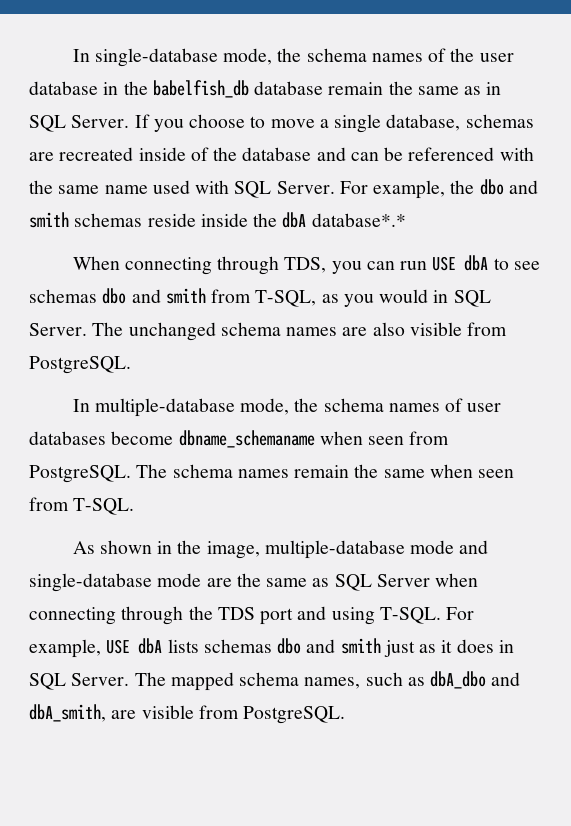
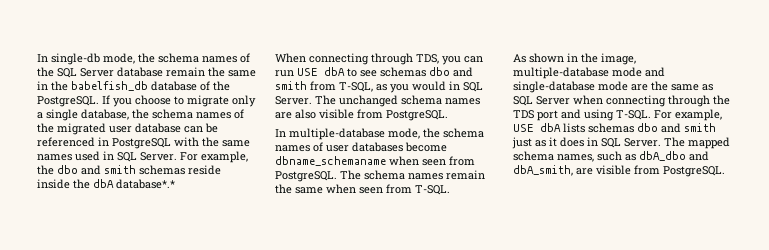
- In single-database mode, the schema names of the user database in the babelfish_db database remain the same as in SQL Server.
+ In single-db mode, the schema names of the SQL Server database remain the same in the babelfish_db database of the PostgreSQL.
- If you choose to move a single database, schemas are recreated inside of the database and can be referenced with the same name used with SQL Server.
+ If you choose to migrate only a single database, the schema names of the migrated user database can be referenced in PostgreSQL with the same names used in SQL Server.

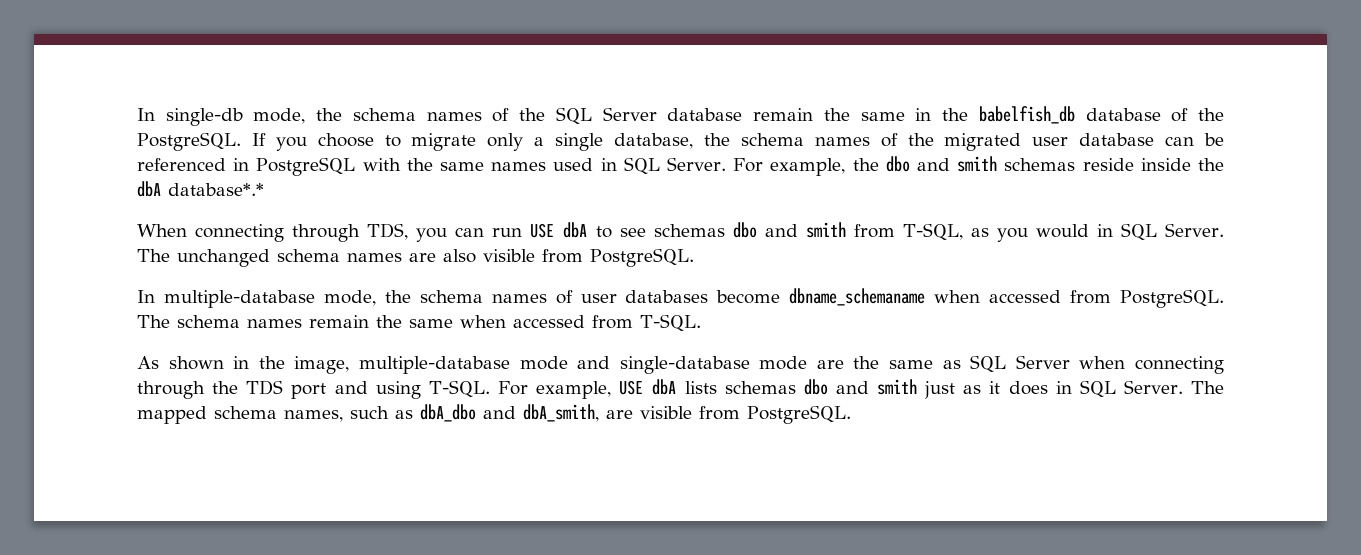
- In multiple-database mode, the schema names of user databases become dbname_schemaname when seen from PostgreSQL.
+ In multiple-database mode, the schema names of user databases become dbname_schemaname when accessed from PostgreSQL.
- The schema names remain the same when seen from T-SQL.
+ The schema names remain the same when accessed from T-SQL.

